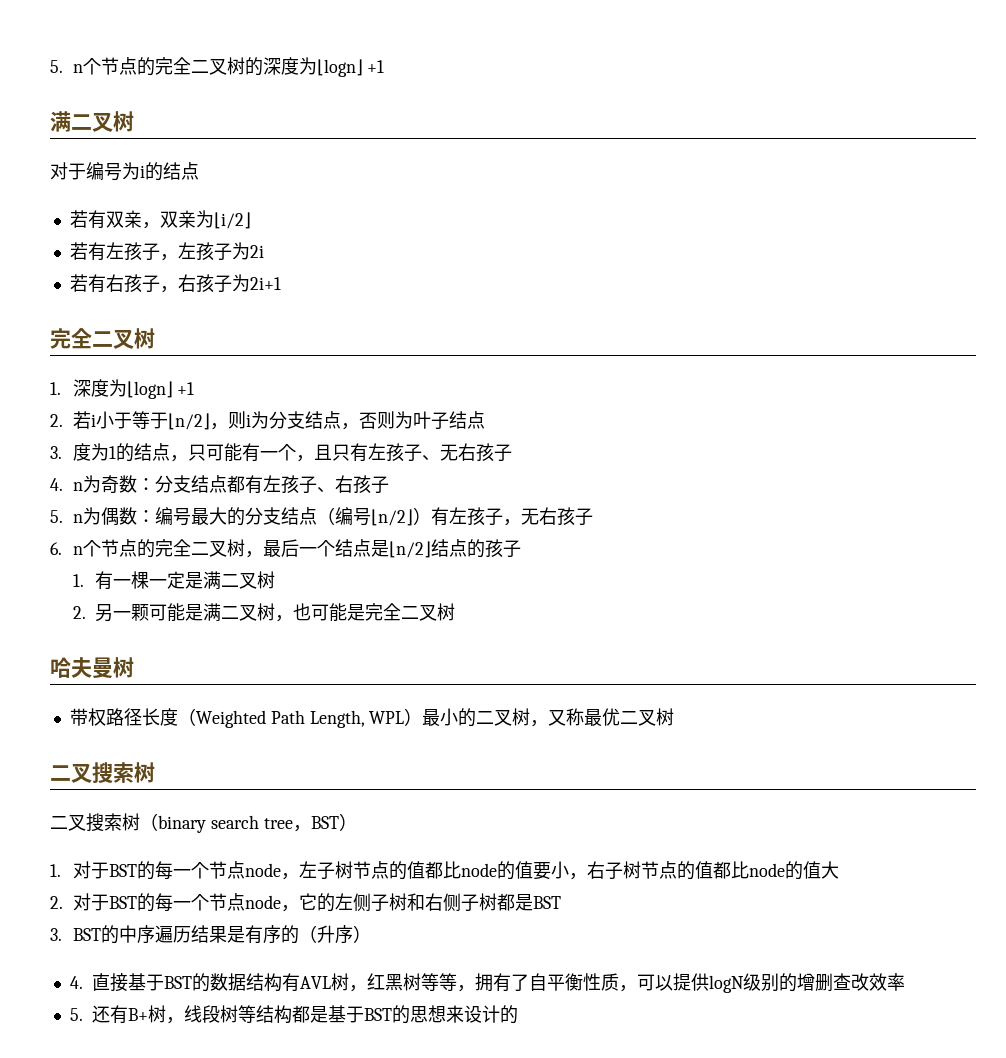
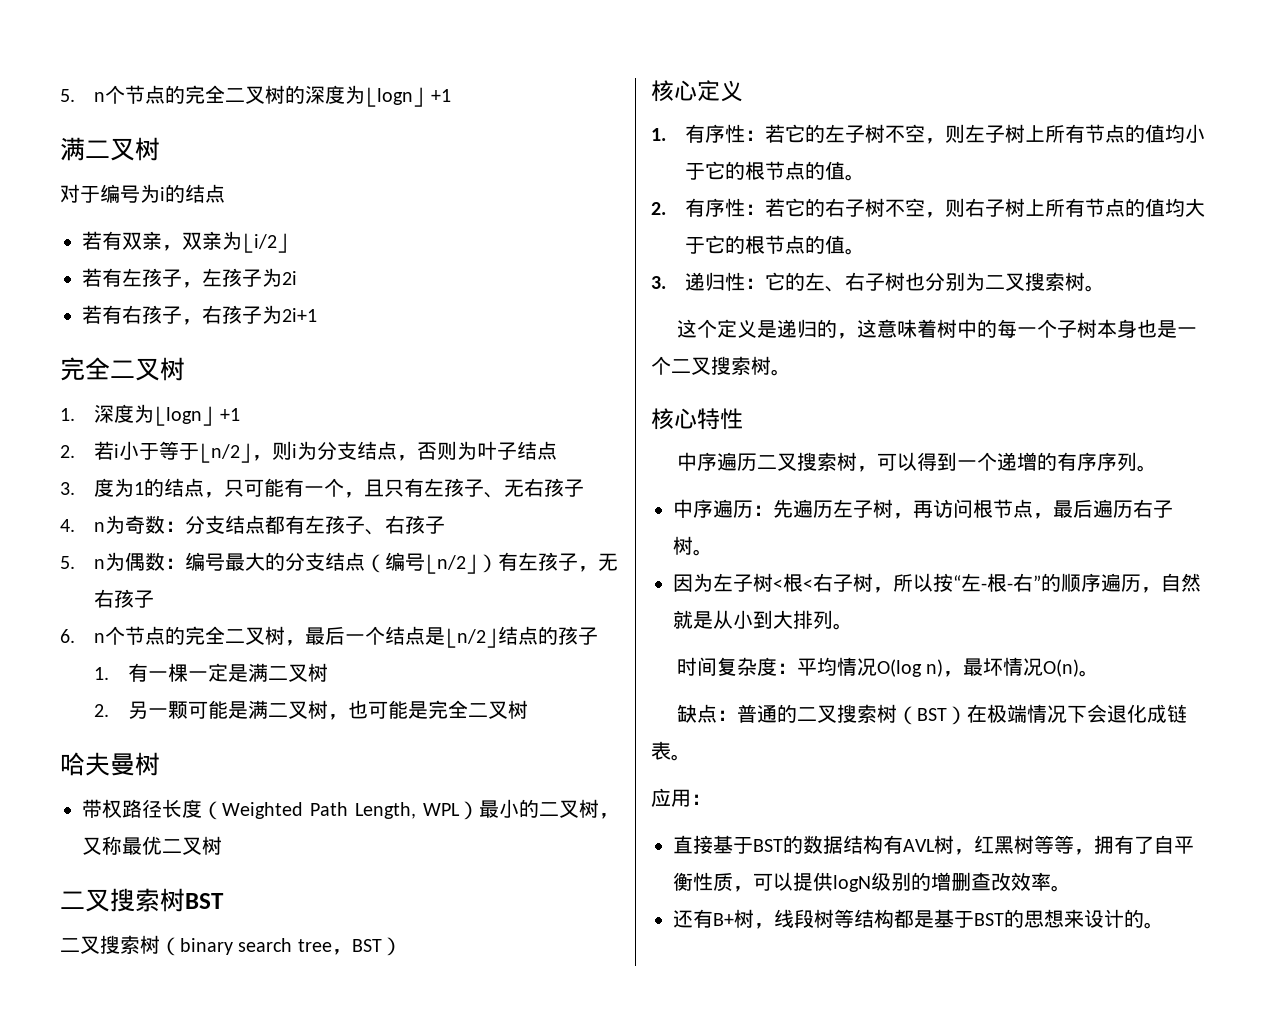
  带权路径长度（Weighted Path Length, WPL）最小的二叉树，又称最优二叉树
- 二叉搜索树
+ 二叉搜索树BST
- 1.对于BST的每一个节点node，左子树节点的值都比node的值要小，右子树节点的值都比node的值大
- 2.对于BST的每一个节点node，它的左侧子树和右侧子树都是BST
- 3. BST的中序遍历结果是有序的（升序）
- 4.直接基于BST的数据结构有AVL树，红黑树等等，拥有了自平衡性质，可以提供logN级别的增删查改效率
- 5.还有B+树，线段树等结构都是基于BST的思想来设计的
+ 核心定义
+ 1.有序性：若它的左子树不空，则左子树上所有节点的值均小于它的根节点的值。
+ 2.有序性：若它的右子树不空，则右子树上所有节点的值均大于它的根节点的值。
+ 3.递归性：它的左、右子树也分别为二叉搜索树。
+ 这个定义是递归的，这意味着树中的每一个子树本身也是一个二叉搜索树。
+ 核心特性
+ 中序遍历二叉搜索树，可以得到一个递增的有序序列。
+ 中序遍历：先遍历左子树，再访问根节点，最后遍历右子树。
+ 因为左子树<根<右子树，所以按“左-根-右”的顺序遍历，自然就是从小到大排列。
+ 时间复杂度：平均情况O(log n)，最坏情况O(n)。
+ 缺点：普通的二叉搜索树（BST）在极端情况下会退化成链表。
+ 应用：
+ 直接基于BST的数据结构有AVL树，红黑树等等，拥有了自平衡性质，可以提供logN级别的增删查改效率。
+ 还有B+树，线段树等结构都是基于BST的思想来设计的。

